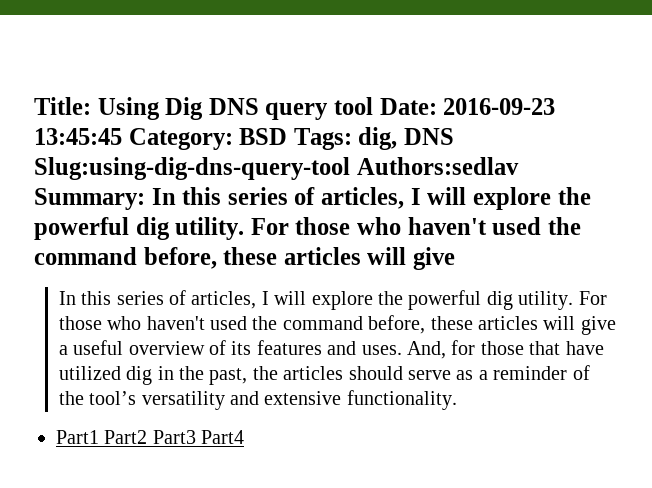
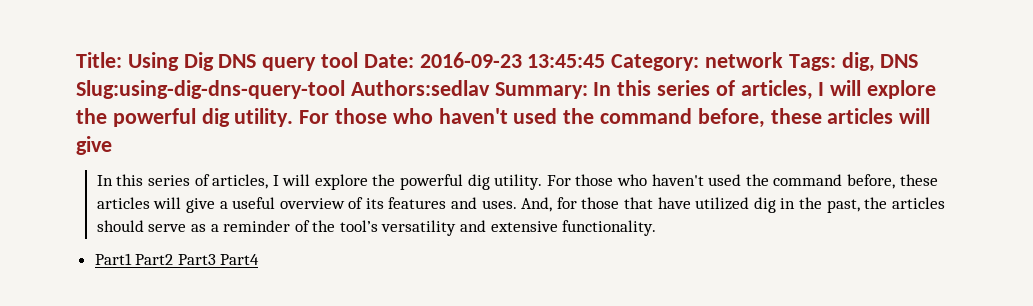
- Title: Using Dig DNS query tool Date: 2016-09-23 13:45:45 Category: BSD Tags: dig, DNS Slug:using-dig-dns-query-tool Authors:sedlav Summary: In this series of articles, I will explore the powerful dig utility.
+ Title: Using Dig DNS query tool Date: 2016-09-23 13:45:45 Category: network Tags: dig, DNS Slug:using-dig-dns-query-tool Authors:sedlav Summary: In this series of articles, I will explore the powerful dig utility.

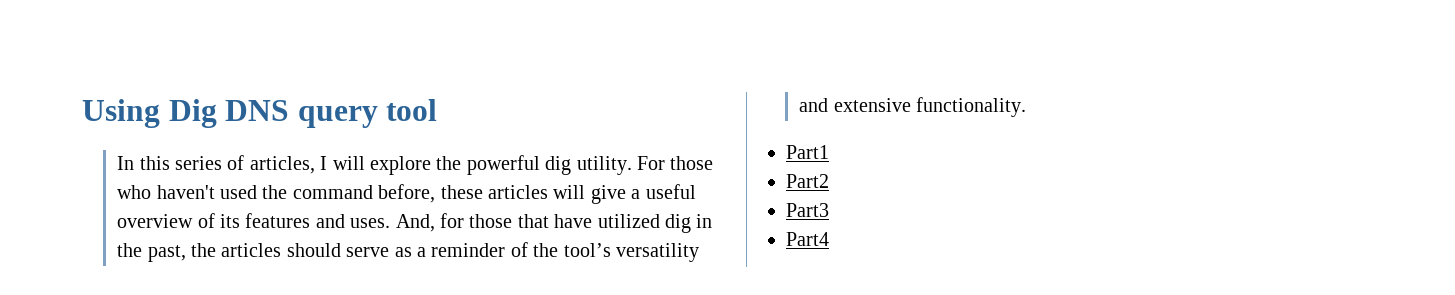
- Title: Using Dig DNS query tool Date: 2016-09-23 13:45:45 Category: network Tags: dig, DNS Slug:using-dig-dns-query-tool Authors:sedlav Summary: In this series of articles, I will explore the powerful dig utility. For those who haven't used the command before, these articles will give
+ Using Dig DNS query tool
- Part1 Part2 Part3 Part4
+ Part1
+ Part2
+ Part3
+ Part4

